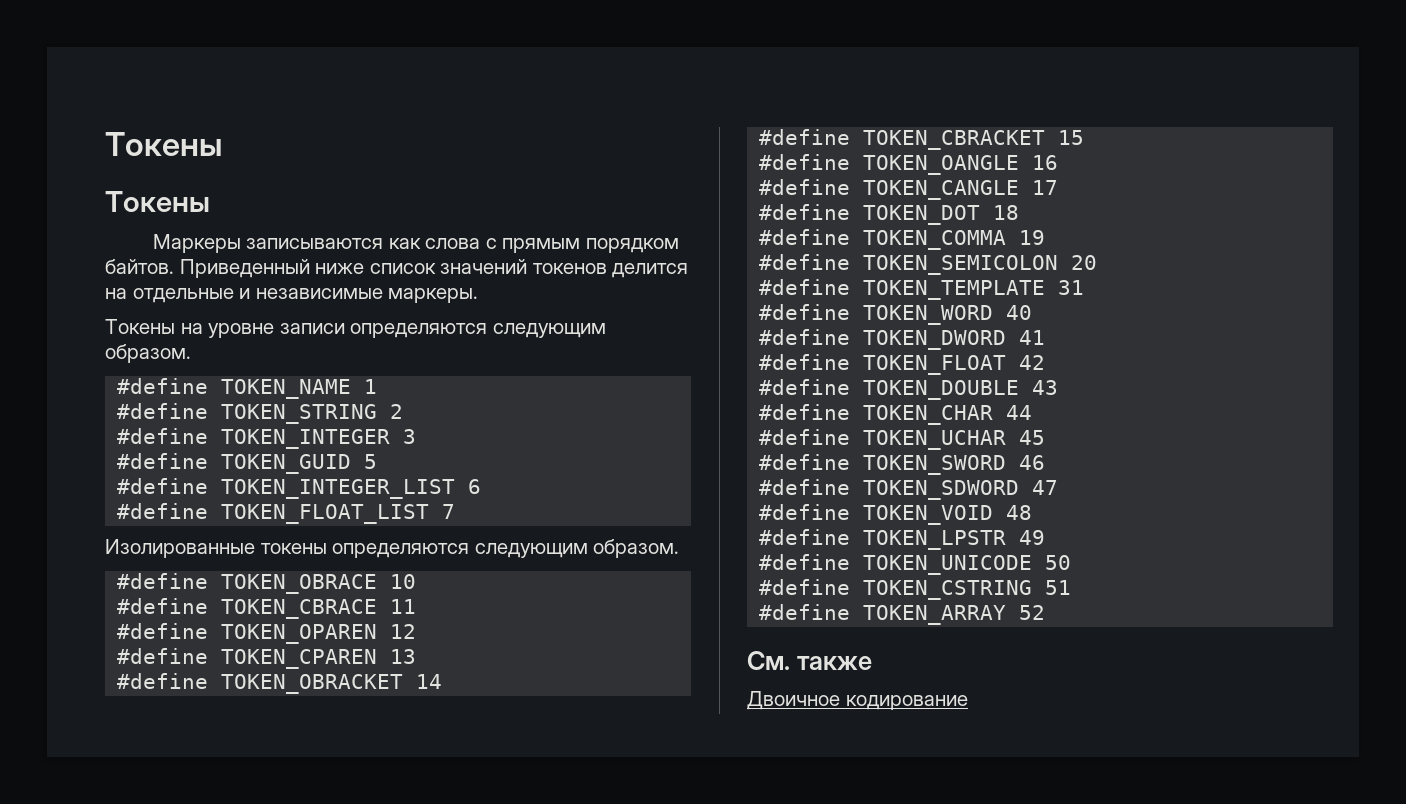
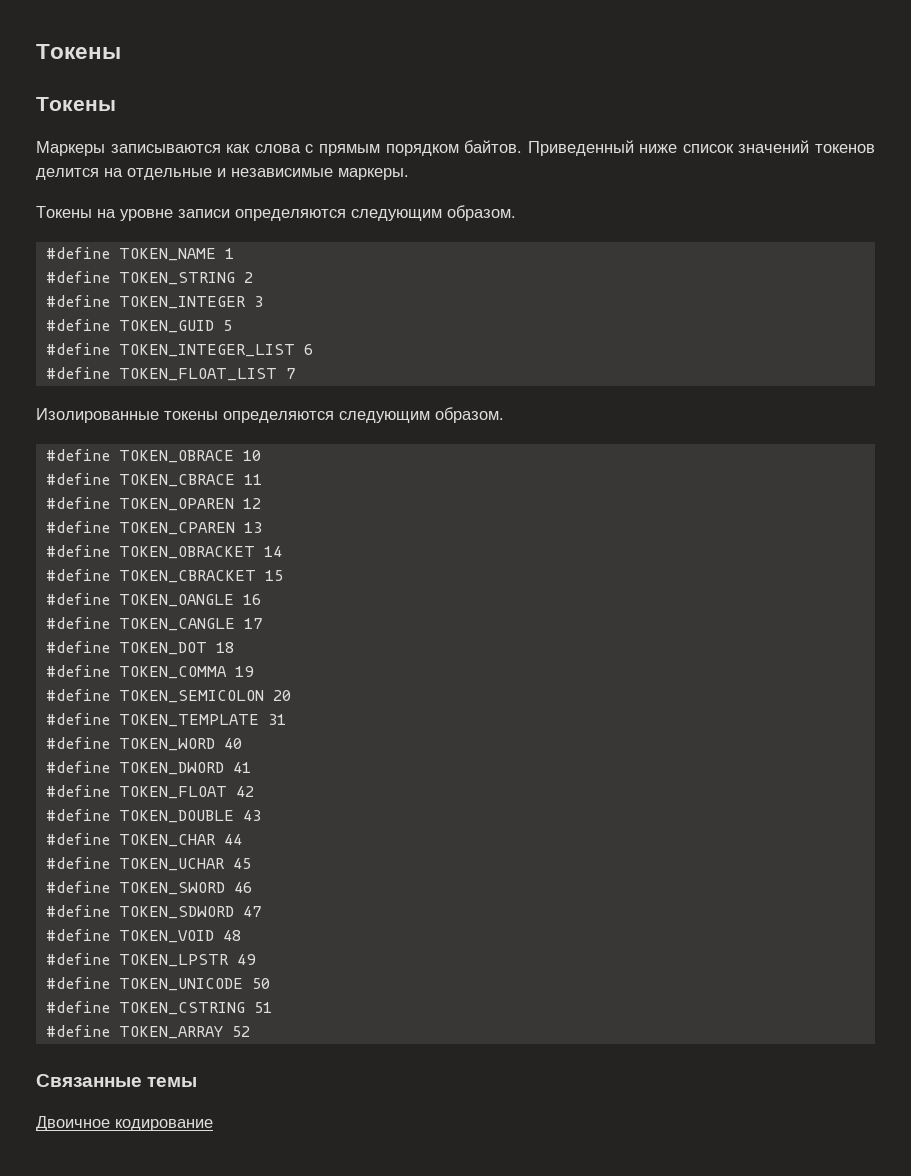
- См. также
+ Связанные темы

